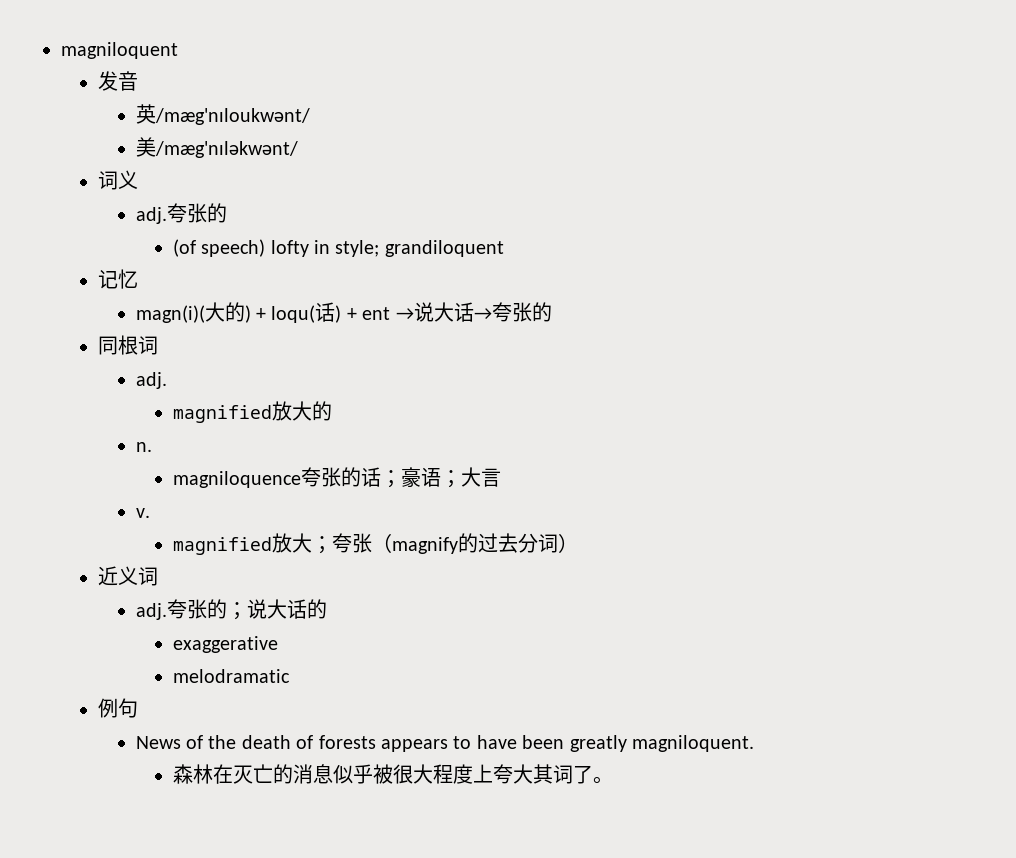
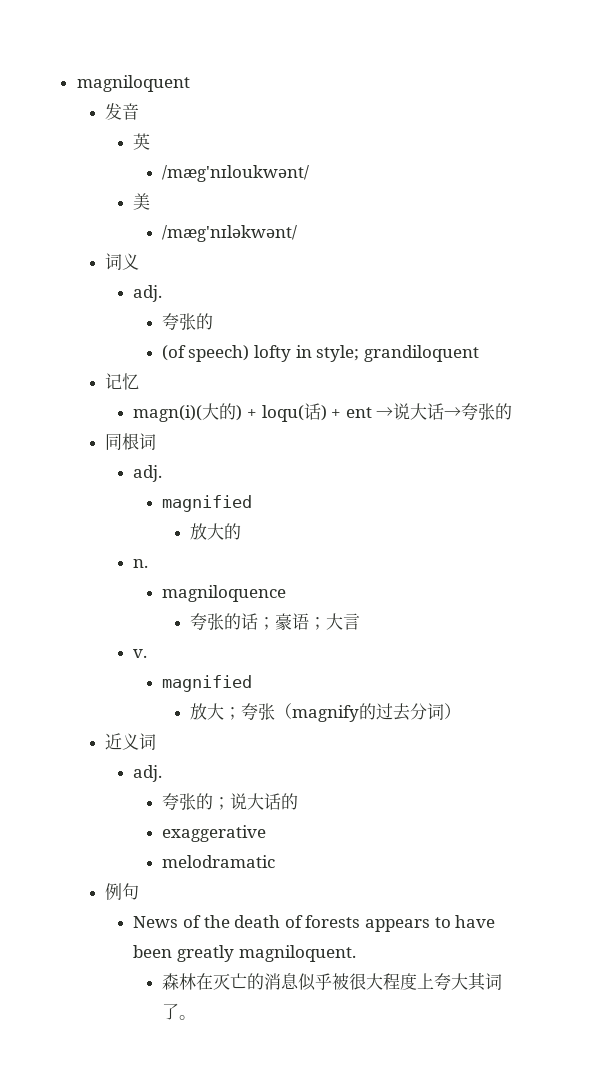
- 英/mæg'nɪloukwənt/
+ 英
+ /mæg'nɪloukwənt/
- 美/mæg'nɪləkwənt/
+ 美
+ /mæg'nɪləkwənt/
  词义
- adj.夸张的
+ adj.
+ 夸张的
  同根词
  adj.
- magnified放大的
+ magnified
+ 放大的
- magniloquence夸张的话；豪语；大言
+ magniloquence
+ 夸张的话；豪语；大言
  v.
- magnified放大；夸张（magnify的过去分词）
+ magnified
+ 放大；夸张（magnify的过去分词）
  近义词
- adj.夸张的；说大话的
+ adj.
+ 夸张的；说大话的

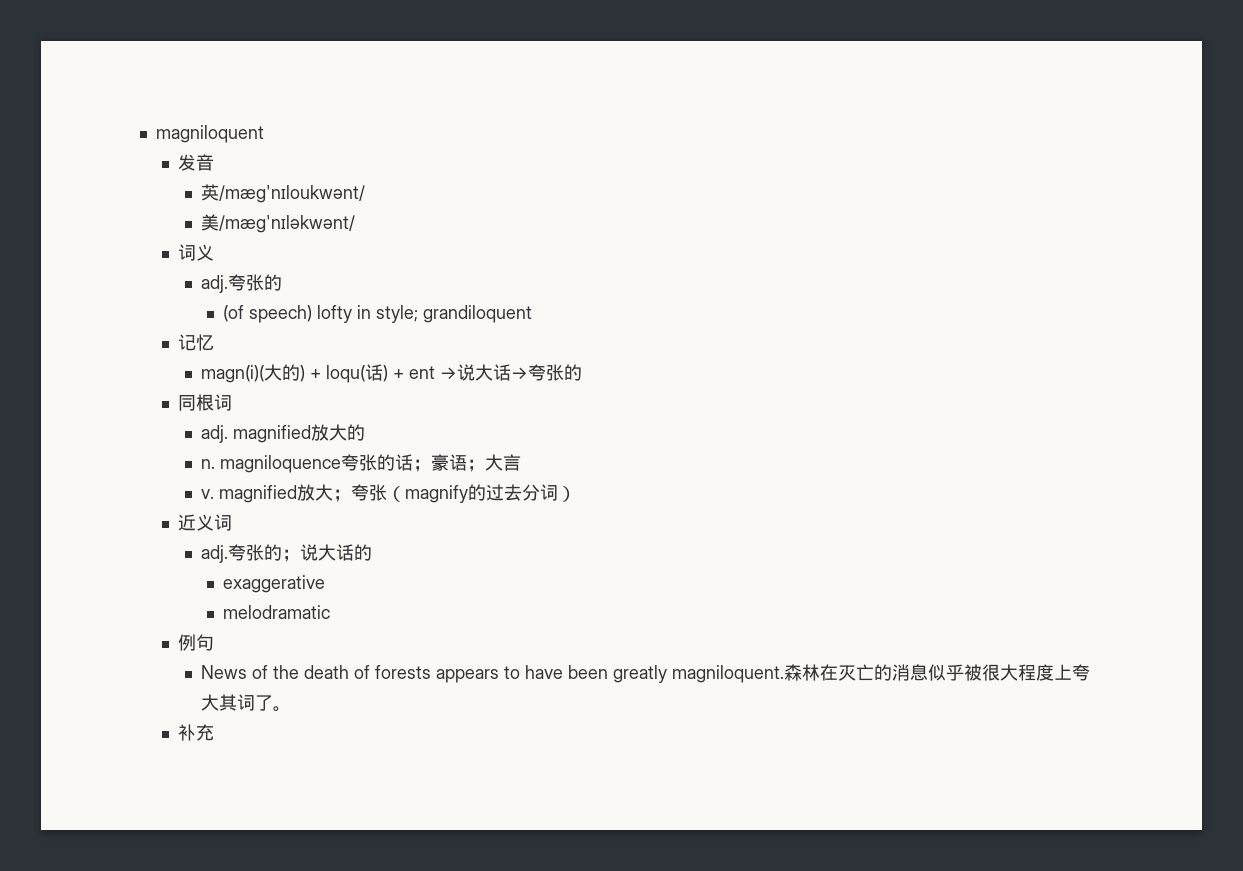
- 英
- /mæg'nɪloukwənt/
+ 英/mæg'nɪloukwənt/
- 美
- /mæg'nɪləkwənt/
+ 美/mæg'nɪləkwənt/
  词义
- adj.
- 夸张的
+ adj.夸张的
  同根词
- adj.
- magnified
- 放大的
+ adj. magnified放大的
- n.
- magniloquence
- 夸张的话；豪语；大言
+ n. magniloquence夸张的话；豪语；大言
- v.
- magnified
- 放大；夸张（magnify的过去分词）
+ v. magnified放大；夸张（magnify的过去分词）
  近义词
- adj.
- 夸张的；说大话的
+ adj.夸张的；说大话的
- News of the death of forests appears to have been greatly magniloquent.
- 森林在灭亡的消息似乎被很大程度上夸大其词了。
+ News of the death of forests appears to have been greatly magniloquent.森林在灭亡的消息似乎被很大程度上夸大其词了。
+ 补充

